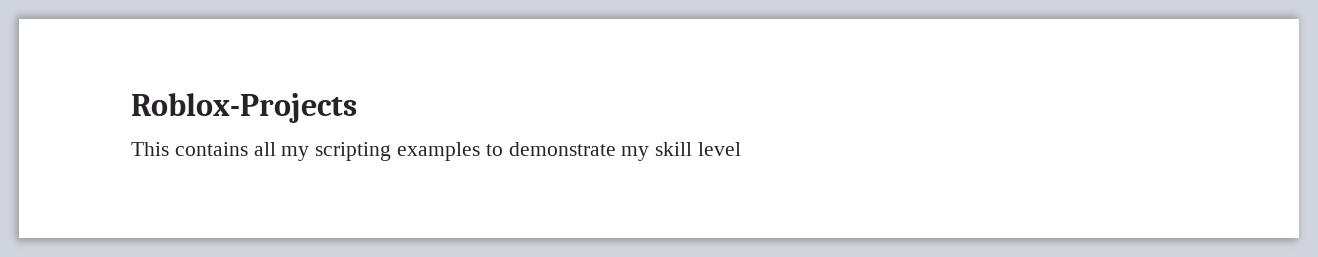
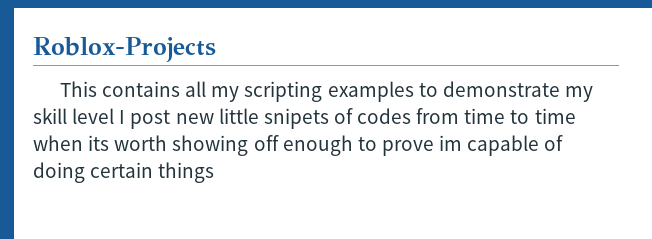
- This contains all my scripting examples to demonstrate my skill level
+ This contains all my scripting examples to demonstrate my skill level I post new little snipets of codes from time to time when its worth showing off enough to prove im capable of doing certain things

